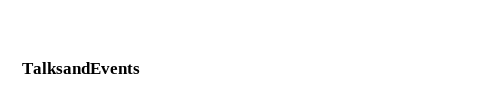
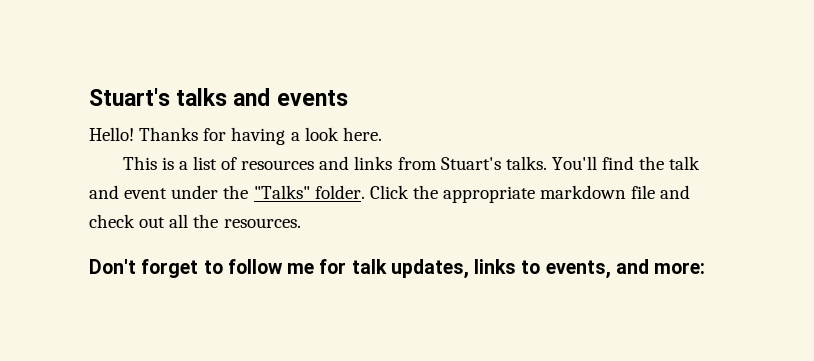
- TalksandEvents
+ Stuart's talks and events
+ Hello! Thanks for having a look here.
+ This is a list of resources and links from Stuart's talks. You'll find the talk and event under the "Talks" folder. Click the appropriate markdown file and check out all the resources.
+ Don't forget to follow me for talk updates, links to events, and more:

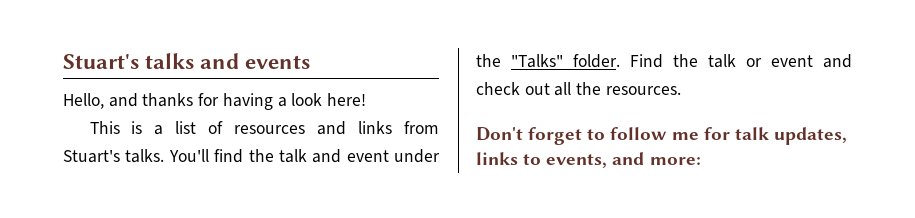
- Hello! Thanks for having a look here.
+ Hello, and thanks for having a look here!
- Click the appropriate markdown file and check out all the resources.
+ Find the talk or event and check out all the resources.

